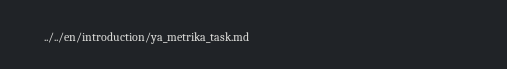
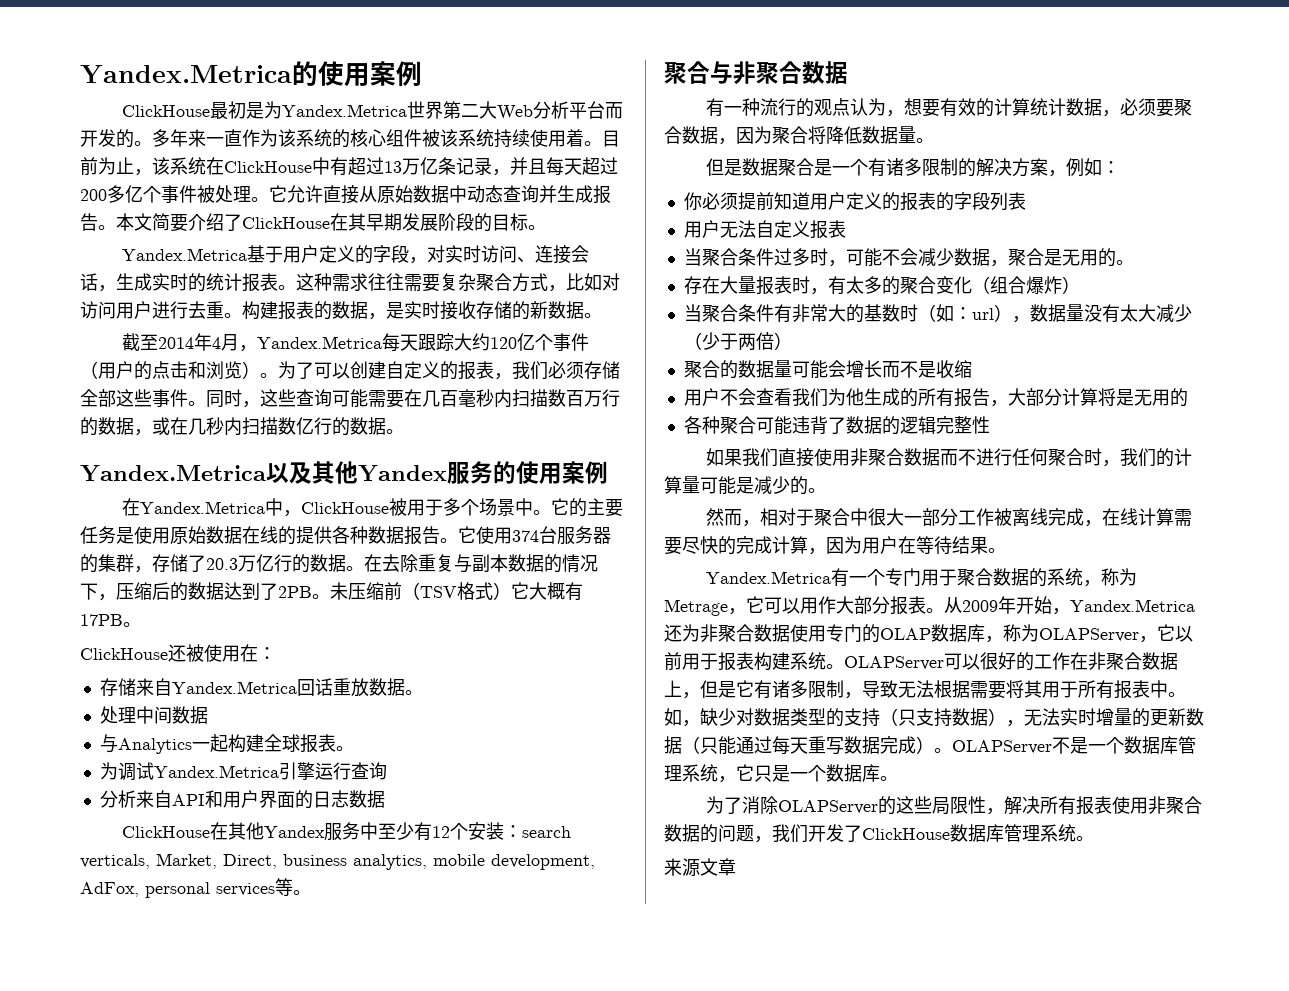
- ../../en/introduction/ya_metrika_task.md
+ Yandex.Metrica的使用案例
+ ClickHouse最初是为Yandex.Metrica世界第二大Web分析平台而开发的。多年来一直作为该系统的核心组件被该系统持续使用着。目前为止，该系统在ClickHouse中有超过13万亿条记录，并且每天超过200多亿个事件被处理。它允许直接从原始数据中动态查询并生成报告。本文简要介绍了ClickHouse在其早期发展阶段的目标。
+ Yandex.Metrica基于用户定义的字段，对实时访问、连接会话，生成实时的统计报表。这种需求往往需要复杂聚合方式，比如对访问用户进行去重。构建报表的数据，是实时接收存储的新数据。
+ 截至2014年4月，Yandex.Metrica每天跟踪大约120亿个事件（用户的点击和浏览）。为了可以创建自定义的报表，我们必须存储全部这些事件。同时，这些查询可能需要在几百毫秒内扫描数百万行的数据，或在几秒内扫描数亿行的数据。
+ Yandex.Metrica以及其他Yandex服务的使用案例
+ 在Yandex.Metrica中，ClickHouse被用于多个场景中。它的主要任务是使用原始数据在线的提供各种数据报告。它使用374台服务器的集群，存储了20.3万亿行的数据。在去除重复与副本数据的情况下，压缩后的数据达到了2PB。未压缩前（TSV格式）它大概有17PB。
+ ClickHouse还被使用在：
+ 存储来自Yandex.Metrica回话重放数据。
+ 处理中间数据
+ 与Analytics一起构建全球报表。
+ 为调试Yandex.Metrica引擎运行查询
+ 分析来自API和用户界面的日志数据
+ ClickHouse在其他Yandex服务中至少有12个安装：search verticals, Market, Direct, business analytics, mobile development, AdFox, personal services等。
+ 聚合与非聚合数据
+ 有一种流行的观点认为，想要有效的计算统计数据，必须要聚合数据，因为聚合将降低数据量。
+ 但是数据聚合是一个有诸多限制的解决方案，例如：
+ 你必须提前知道用户定义的报表的字段列表
+ 用户无法自定义报表
+ 当聚合条件过多时，可能不会减少数据，聚合是无用的。
+ 存在大量报表时，有太多的聚合变化（组合爆炸）
+ 当聚合条件有非常大的基数时（如：url），数据量没有太大减少（少于两倍）
+ 聚合的数据量可能会增长而不是收缩
+ 用户不会查看我们为他生成的所有报告，大部分计算将是无用的
+ 各种聚合可能违背了数据的逻辑完整性
+ 如果我们直接使用非聚合数据而不进行任何聚合时，我们的计算量可能是减少的。
+ 然而，相对于聚合中很大一部分工作被离线完成，在线计算需要尽快的完成计算，因为用户在等待结果。
+ Yandex.Metrica有一个专门用于聚合数据的系统，称为Metrage，它可以用作大部分报表。从2009年开始，Yandex.Metrica还为非聚合数据使用专门的OLAP数据库，称为OLAPServer，它以前用于报表构建系统。OLAPServer可以很好的工作在非聚合数据上，但是它有诸多限制，导致无法根据需要将其用于所有报表中。如，缺少对数据类型的支持（只支持数据），无法实时增量的更新数据（只能通过每天重写数据完成）。OLAPServer不是一个数据库管理系统，它只是一个数据库。
+ 为了消除OLAPServer的这些局限性，解决所有报表使用非聚合数据的问题，我们开发了ClickHouse数据库管理系统。
+ 来源文章

